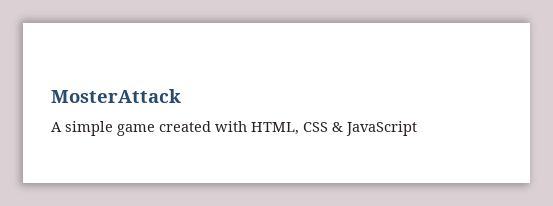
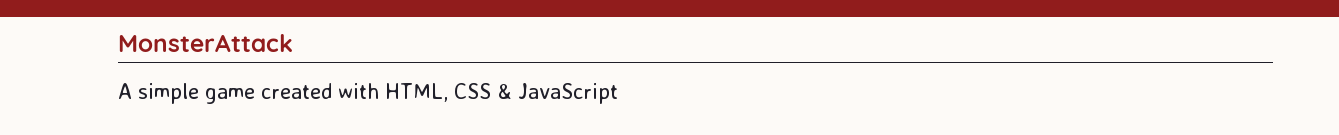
- MosterAttack
+ MonsterAttack

